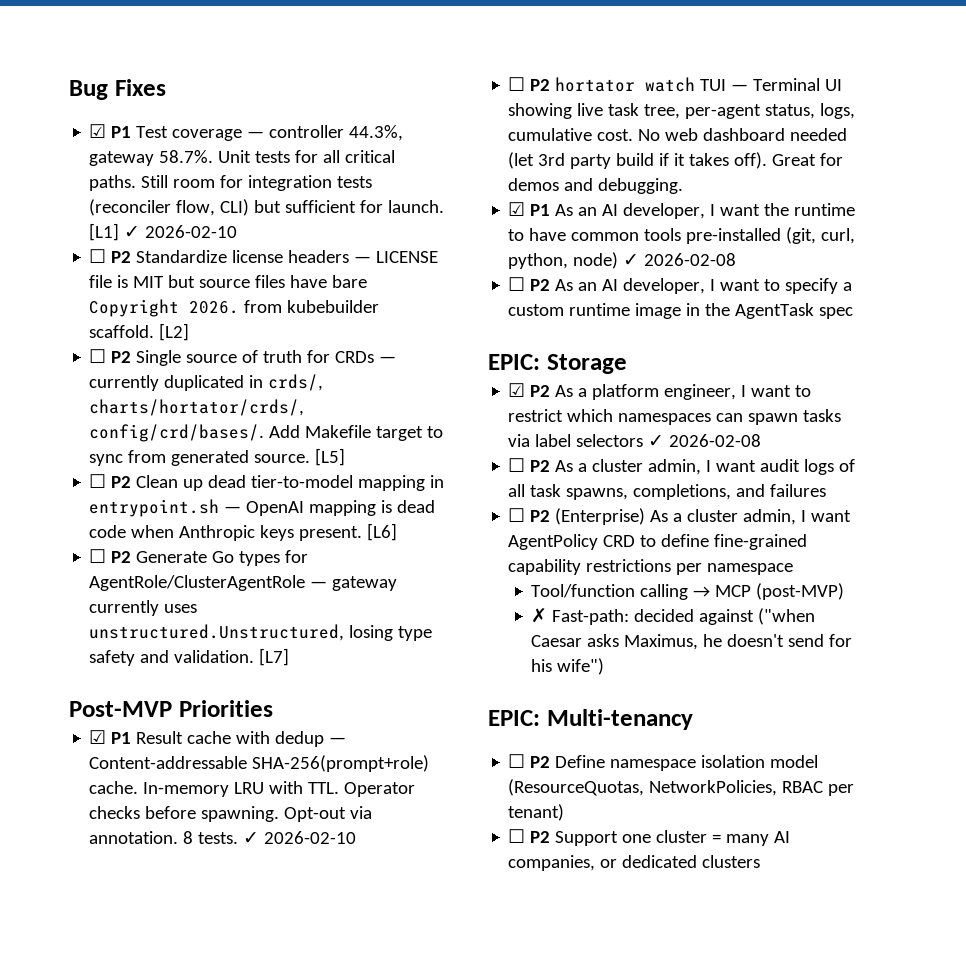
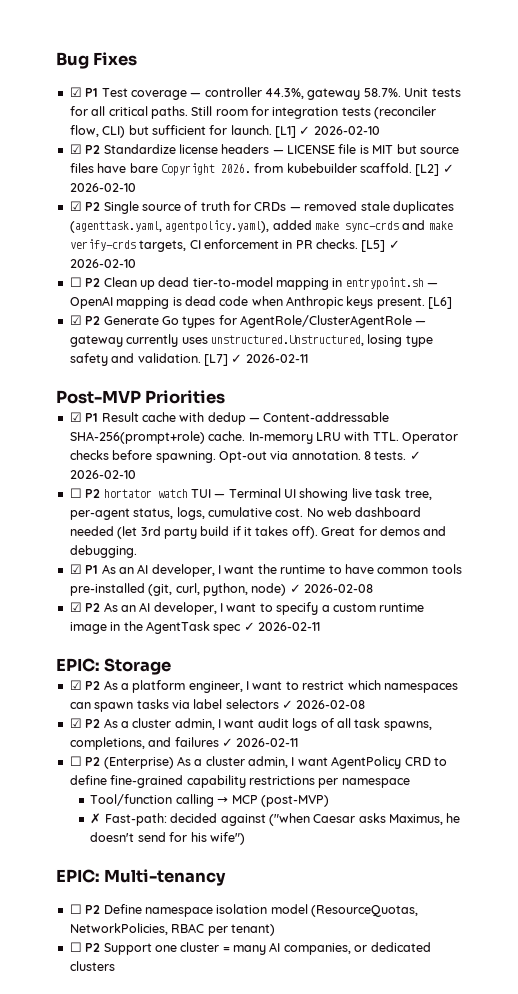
- ☐ P2 Standardize license headers — LICENSE file is MIT but source files have bare Copyright 2026. from kubebuilder scaffold.
+ ☑ P2 Standardize license headers — LICENSE file is MIT but source files have bare Copyright 2026. from kubebuilder scaffold.
- [L2]
- ☐ P2 Single source of truth for CRDs — currently duplicated in crds/, charts/hortator/crds/, config/crd/bases/. Add Makefile target to sync from generated source.
+ [L2] ✓ 2026-02-10
+ ☑ P2 Single source of truth for CRDs — removed stale duplicates (agenttask.yaml, agentpolicy.yaml), added make sync-crds and make verify-crds targets, CI enforcement in PR checks.
- [L5]
+ [L5] ✓ 2026-02-10
- ☐ P2 Generate Go types for AgentRole/ClusterAgentRole — gateway currently uses unstructured.Unstructured, losing type safety and validation.
+ ☑ P2 Generate Go types for AgentRole/ClusterAgentRole — gateway currently uses unstructured.Unstructured, losing type safety and validation.
- [L7]
+ [L7] ✓ 2026-02-11
- ☐ P2 As an AI developer, I want to specify a custom runtime image in the AgentTask spec
+ ☑ P2 As an AI developer, I want to specify a custom runtime image in the AgentTask spec ✓ 2026-02-11
- ☐ P2 As a cluster admin, I want audit logs of all task spawns, completions, and failures
+ ☑ P2 As a cluster admin, I want audit logs of all task spawns, completions, and failures ✓ 2026-02-11

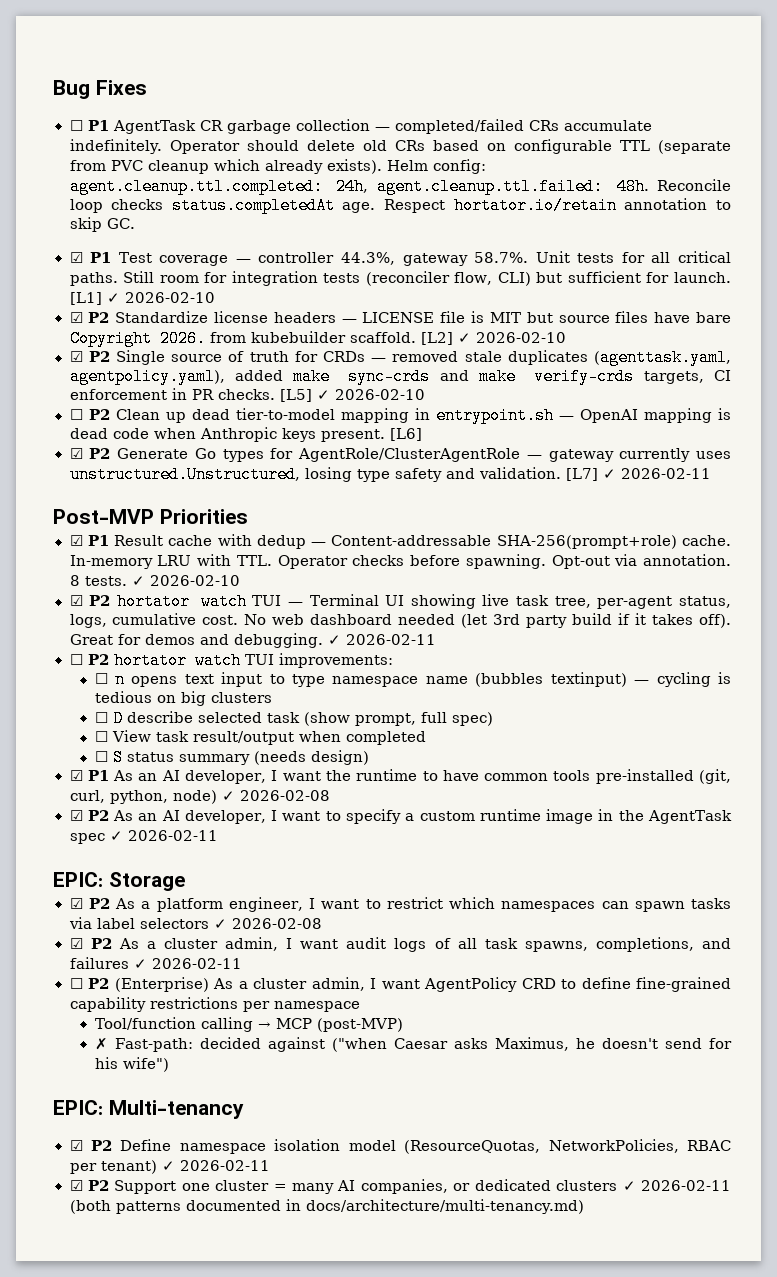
+ ☐ P1 AgentTask CR garbage collection — completed/failed CRs accumulate indefinitely. Operator should delete old CRs based on configurable TTL (separate from PVC cleanup which already exists). Helm config: agent.cleanup.ttl.completed: 24h, agent.cleanup.ttl.failed: 48h. Reconcile loop checks status.completedAt age. Respect hortator.io/retain annotation to skip GC.
- ☐ P2 hortator watch TUI — Terminal UI showing live task tree, per-agent status, logs, cumulative cost.
+ ☑ P2 hortator watch TUI — Terminal UI showing live task tree, per-agent status, logs, cumulative cost.
- Great for demos and debugging.
+ Great for demos and debugging. ✓ 2026-02-11
+ ☐ P2 hortator watch TUI improvements:
+ ☐ n opens text input to type namespace name (bubbles textinput) — cycling is tedious on big clusters
+ ☐ D describe selected task (show prompt, full spec)
+ ☐ View task result/output when completed
+ ☐ S status summary (needs design)
- ☐ P2 Define namespace isolation model (ResourceQuotas, NetworkPolicies, RBAC per tenant)
- ☐ P2 Support one cluster = many AI companies, or dedicated clusters
+ ☑ P2 Define namespace isolation model (ResourceQuotas, NetworkPolicies, RBAC per tenant) ✓ 2026-02-11
+ ☑ P2 Support one cluster = many AI companies, or dedicated clusters ✓ 2026-02-11 (both patterns documented in docs/architecture/multi-tenancy.md)

